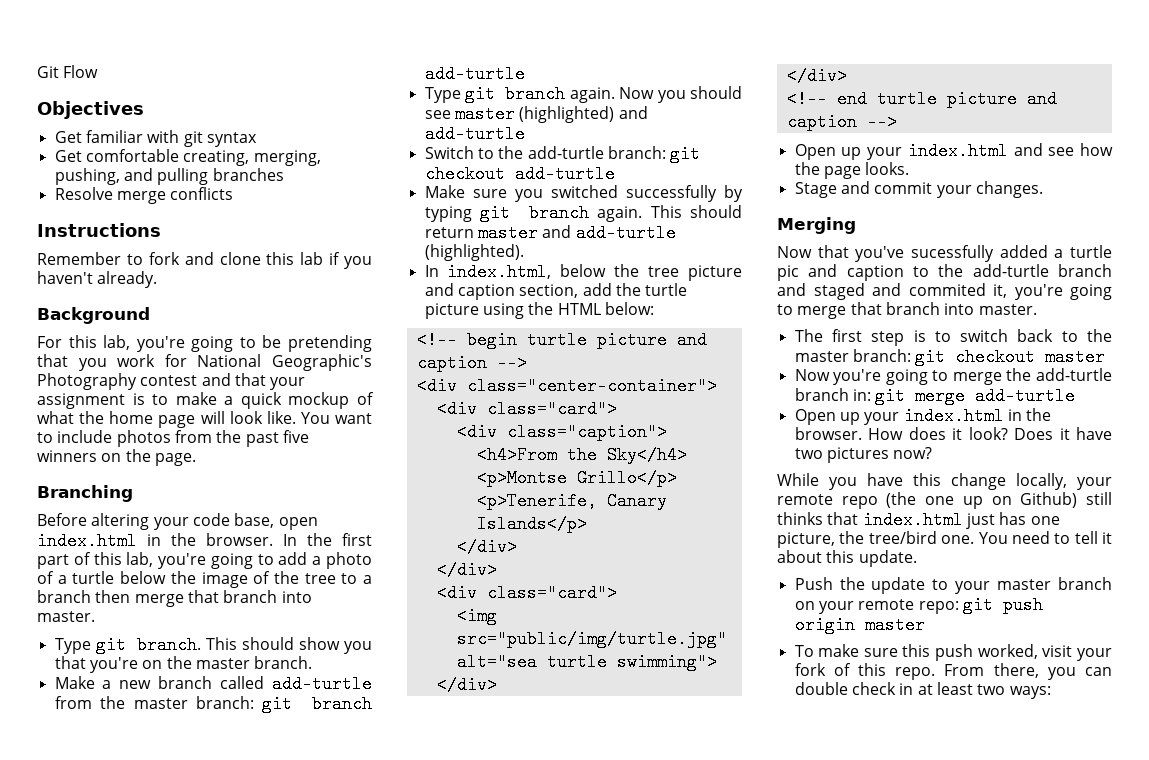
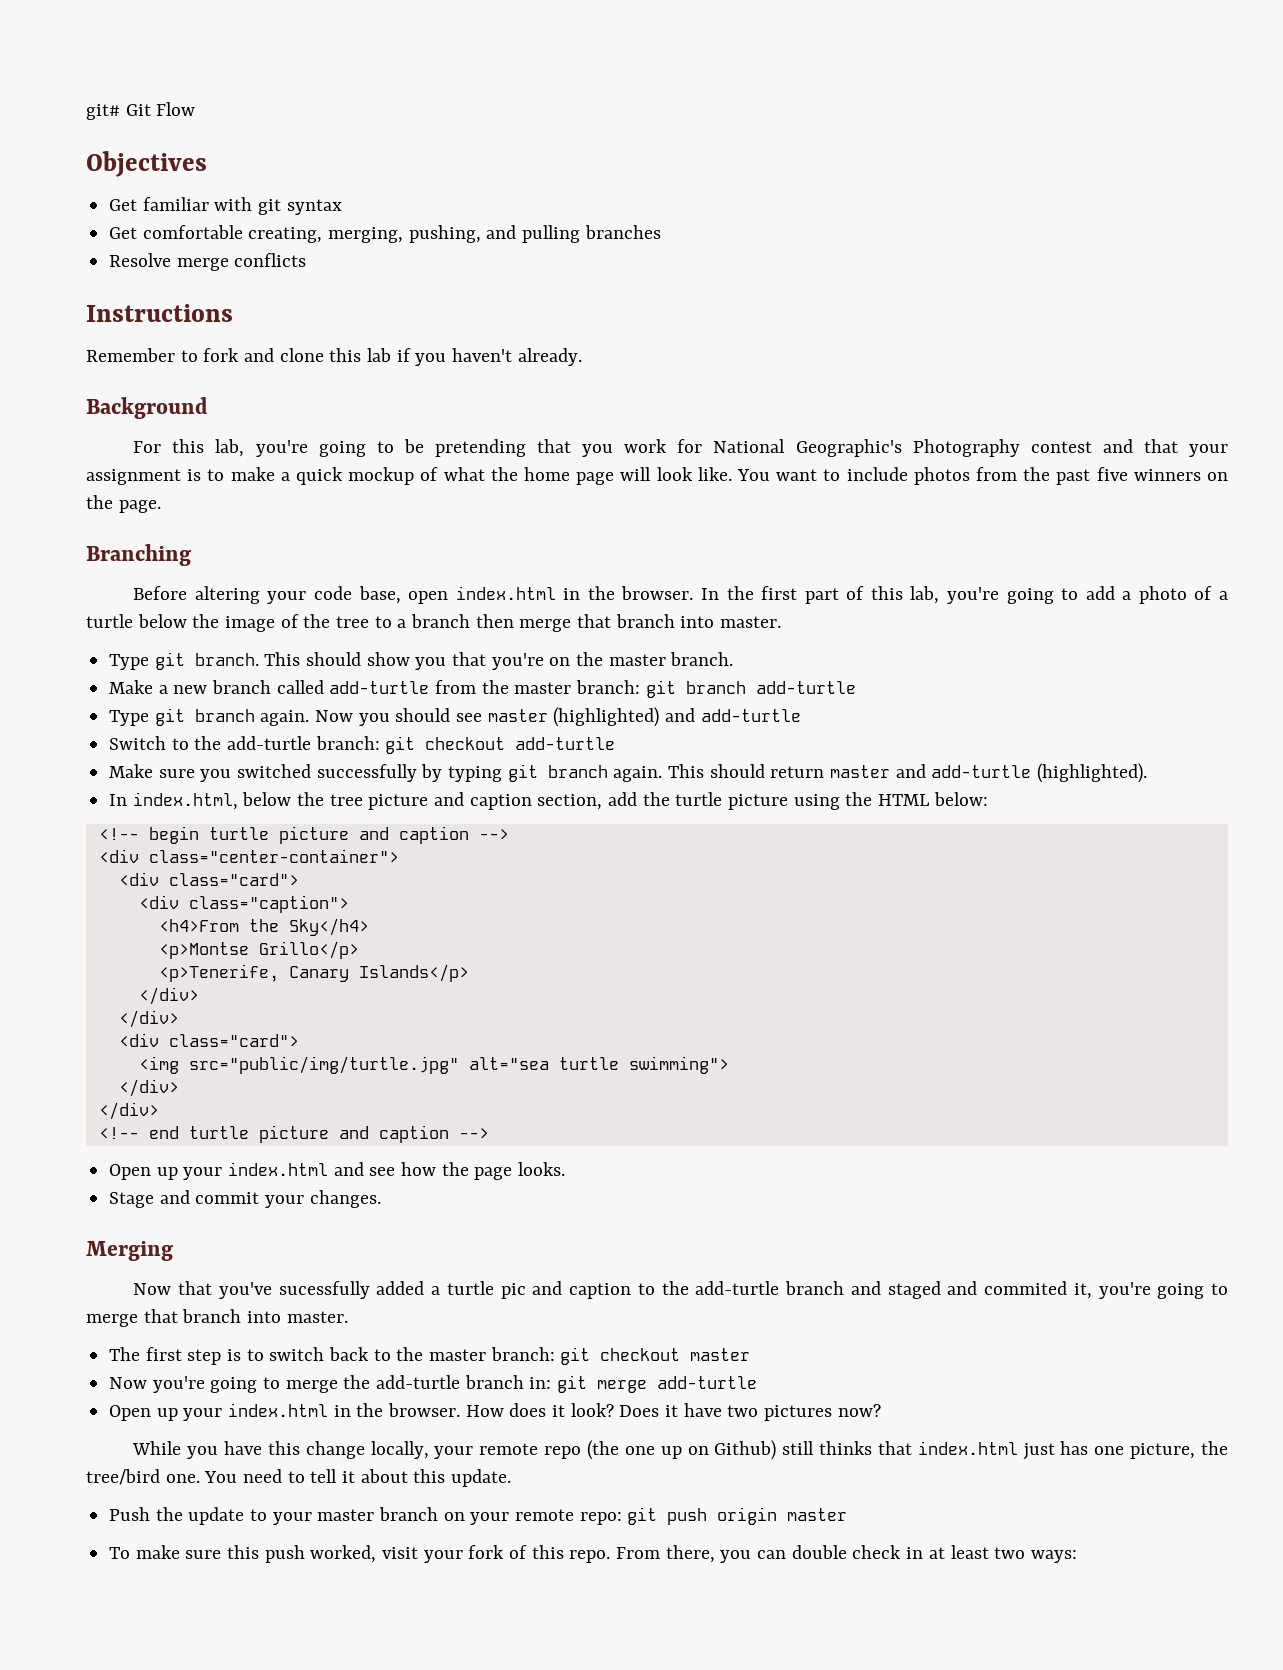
- Git Flow
+ git# Git Flow

